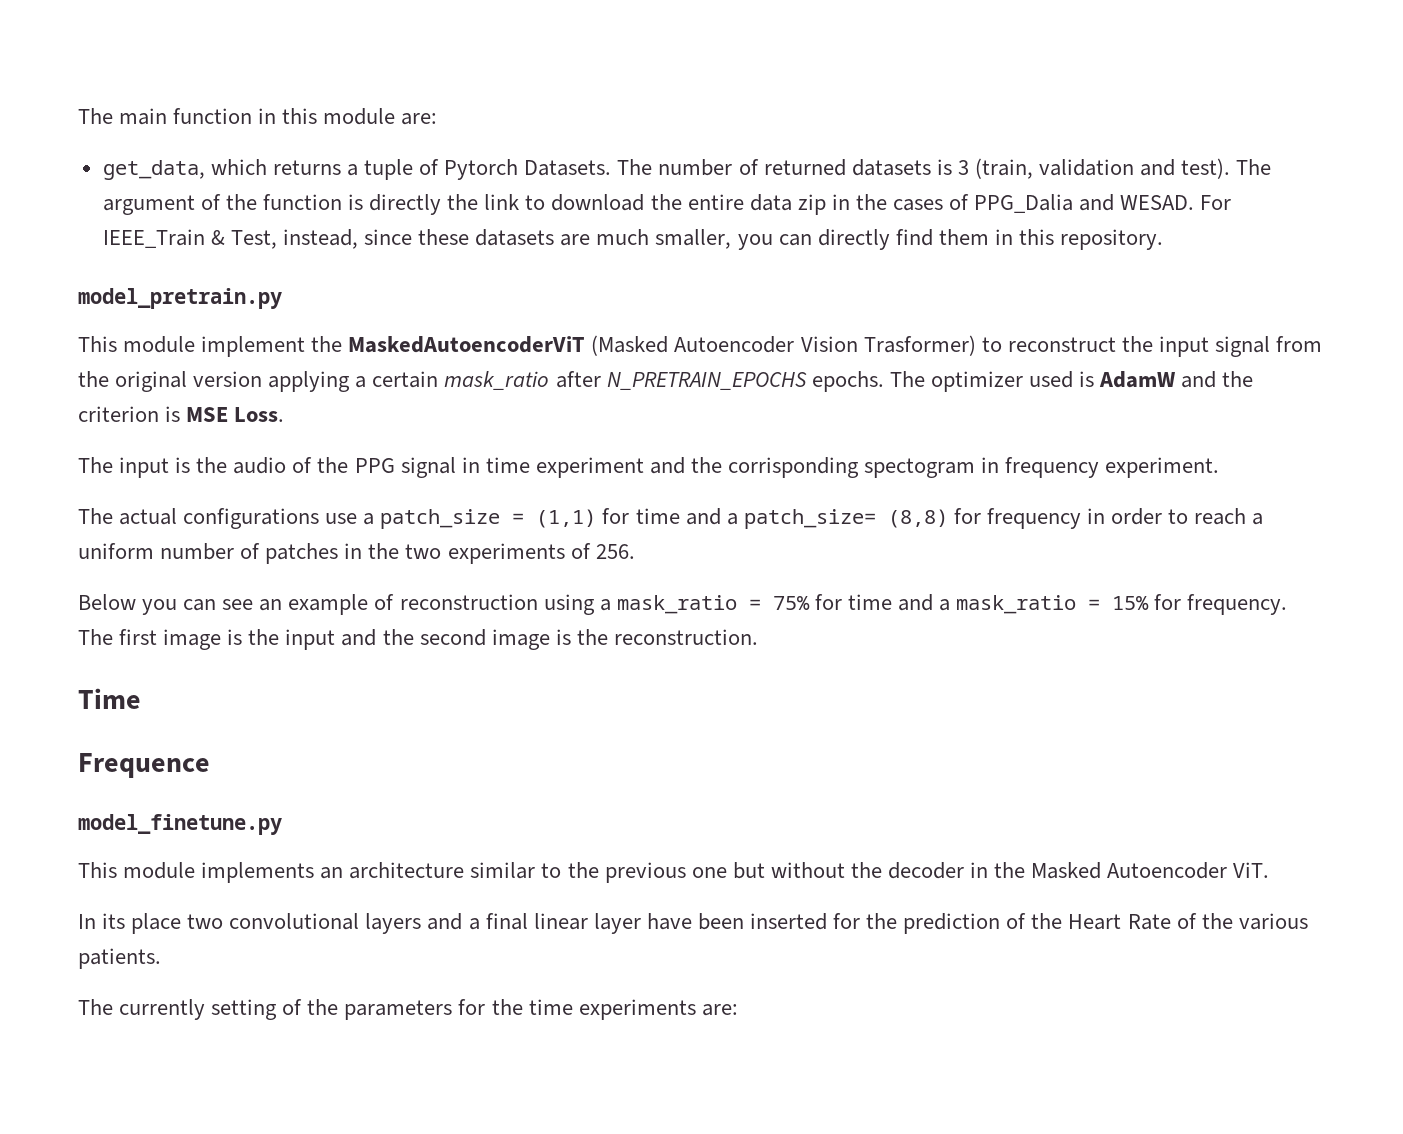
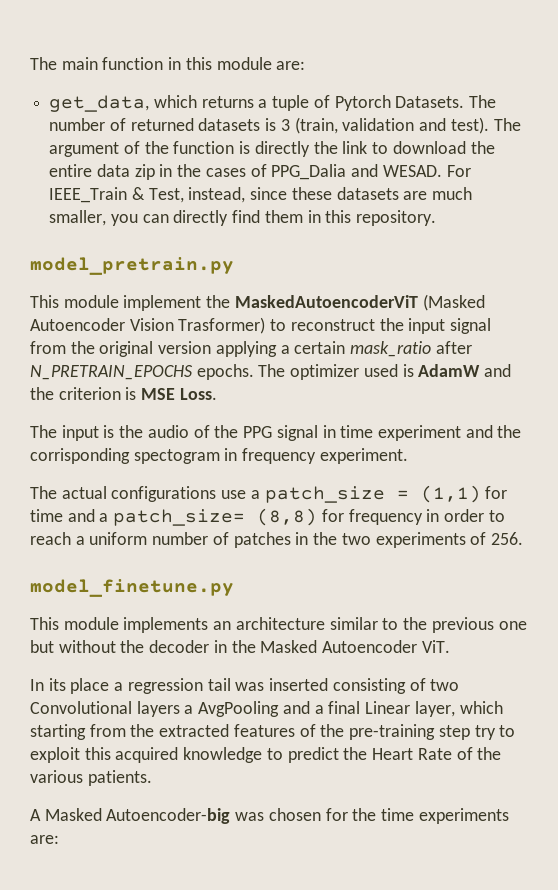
- Below you can see an example of reconstruction using a mask_ratio = 75% for time and a mask_ratio = 15% for frequency. The first image is the input and the second image is the reconstruction.
- Time
- Frequence
- In its place two convolutional layers and a final linear layer have been inserted for the prediction of the Heart Rate of the various patients.
+ In its place a regression tail was inserted consisting of two Convolutional layers a AvgPooling and a final Linear layer, which starting from the extracted features of the pre-training step try to exploit this acquired knowledge to predict the Heart Rate of the various patients.
- The currently setting of the parameters for the time experiments are:
+ A Masked Autoencoder-big was chosen for the time experiments are:

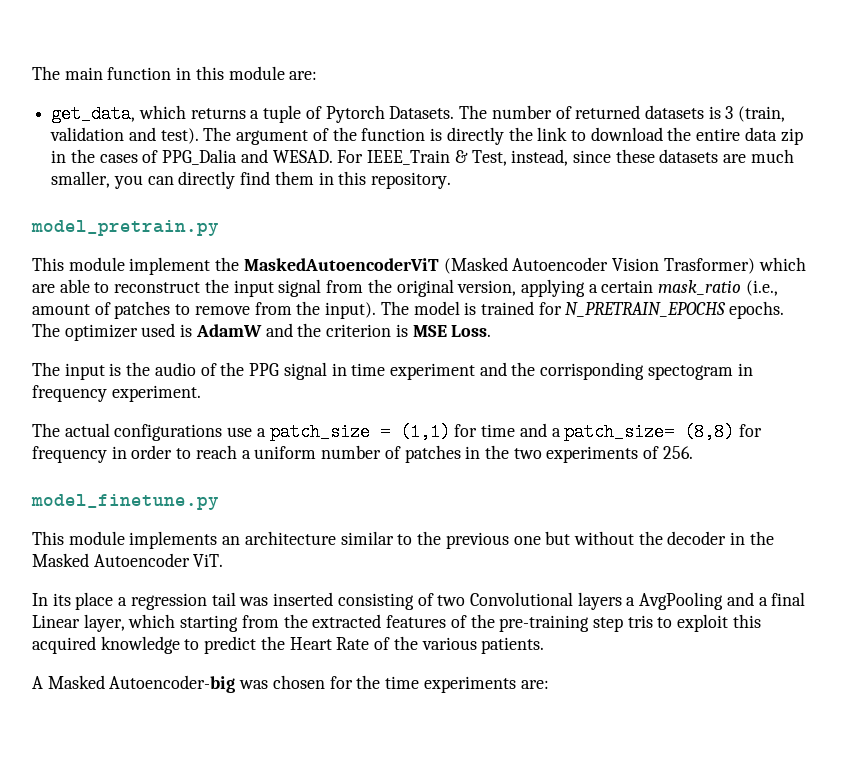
- This module implement the MaskedAutoencoderViT (Masked Autoencoder Vision Trasformer) to reconstruct the input signal from the original version applying a certain mask_ratio after N_PRETRAIN_EPOCHS epochs.
+ This module implement the MaskedAutoencoderViT (Masked Autoencoder Vision Trasformer) which are able to reconstruct the input signal from the original version, applying a certain mask_ratio (i.e., amount of patches to remove from the input). The model is trained for N_PRETRAIN_EPOCHS epochs.
- In its place a regression tail was inserted consisting of two Convolutional layers a AvgPooling and a final Linear layer, which starting from the extracted features of the pre-training step try to exploit this acquired knowledge to predict the Heart Rate of the various patients.
+ In its place a regression tail was inserted consisting of two Convolutional layers a AvgPooling and a final Linear layer, which starting from the extracted features of the pre-training step tris to exploit this acquired knowledge to predict the Heart Rate of the various patients.

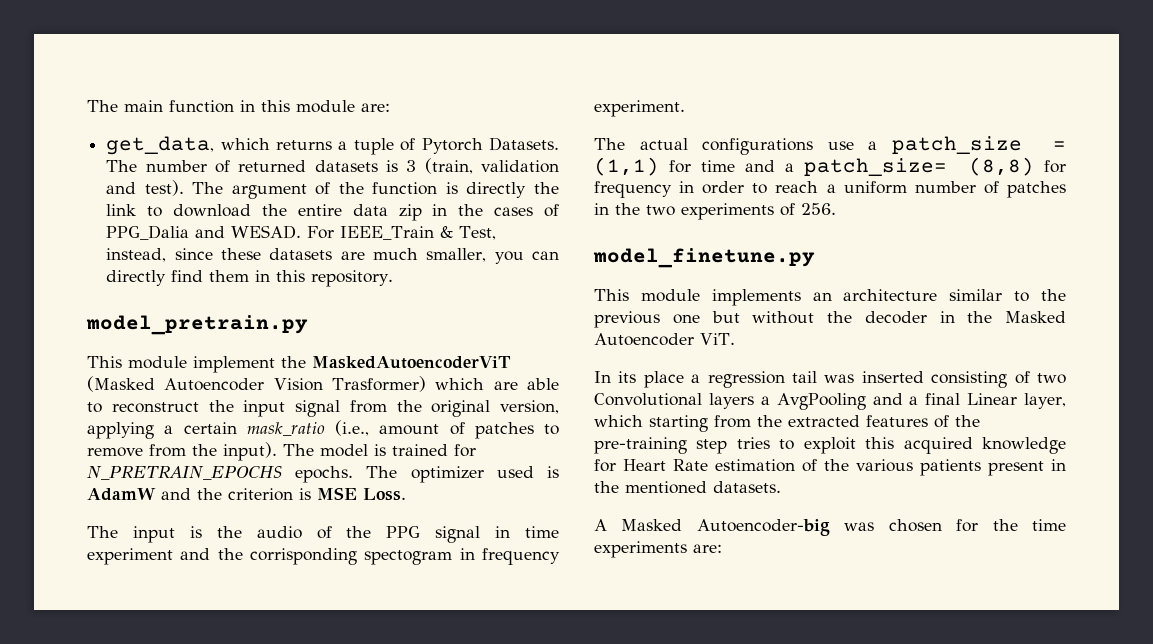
- In its place a regression tail was inserted consisting of two Convolutional layers a AvgPooling and a final Linear layer, which starting from the extracted features of the pre-training step tris to exploit this acquired knowledge to predict the Heart Rate of the various patients.
+ In its place a regression tail was inserted consisting of two Convolutional layers a AvgPooling and a final Linear layer, which starting from the extracted features of the pre-training step tries to exploit this acquired knowledge for Heart Rate estimation of the various patients present in the mentioned datasets.

